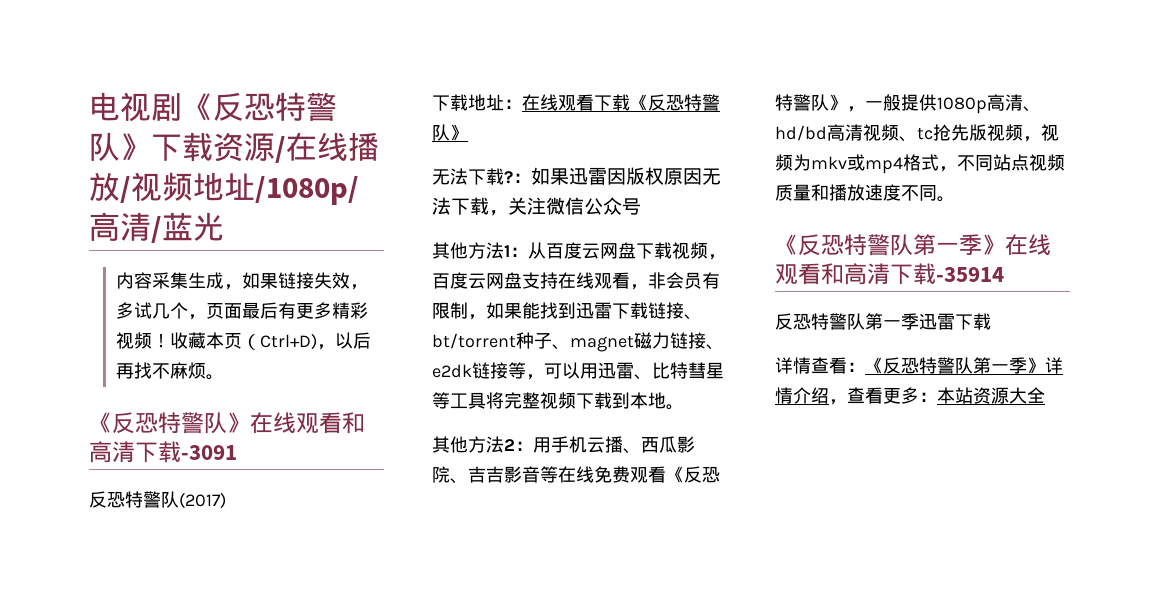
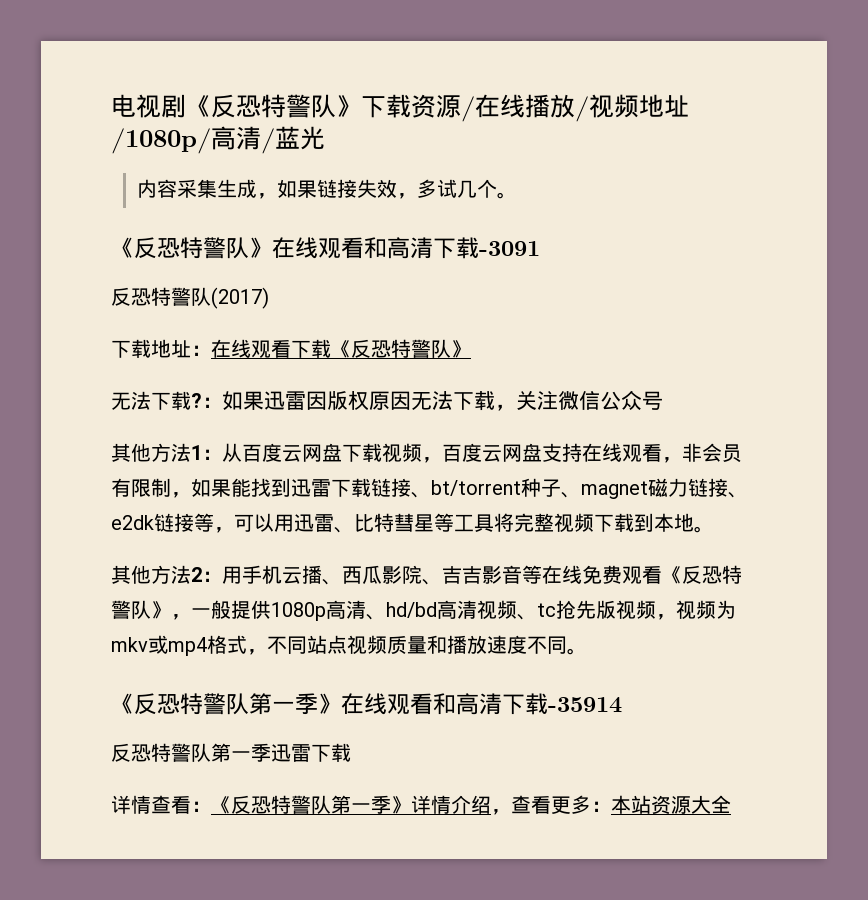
- 内容采集生成，如果链接失效，多试几个，页面最后有更多精彩视频！收藏本页（Ctrl+D)，以后再找不麻烦。
+ 内容采集生成，如果链接失效，多试几个。

